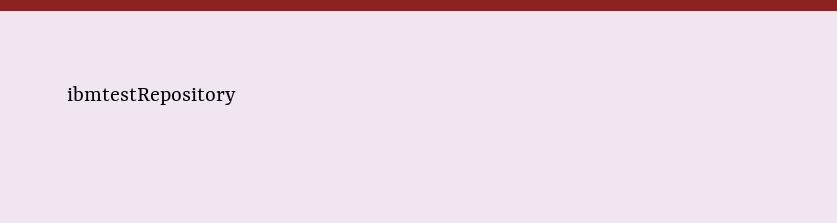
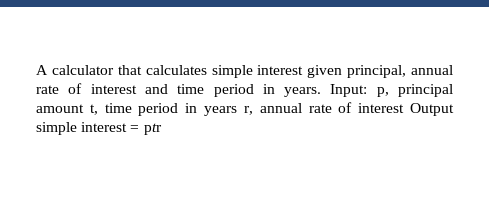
- ibmtestRepository
+ A calculator that calculates simple interest given principal, annual rate of interest and time period in years. Input: p, principal amount t, time period in years r, annual rate of interest Output simple interest = ptr

